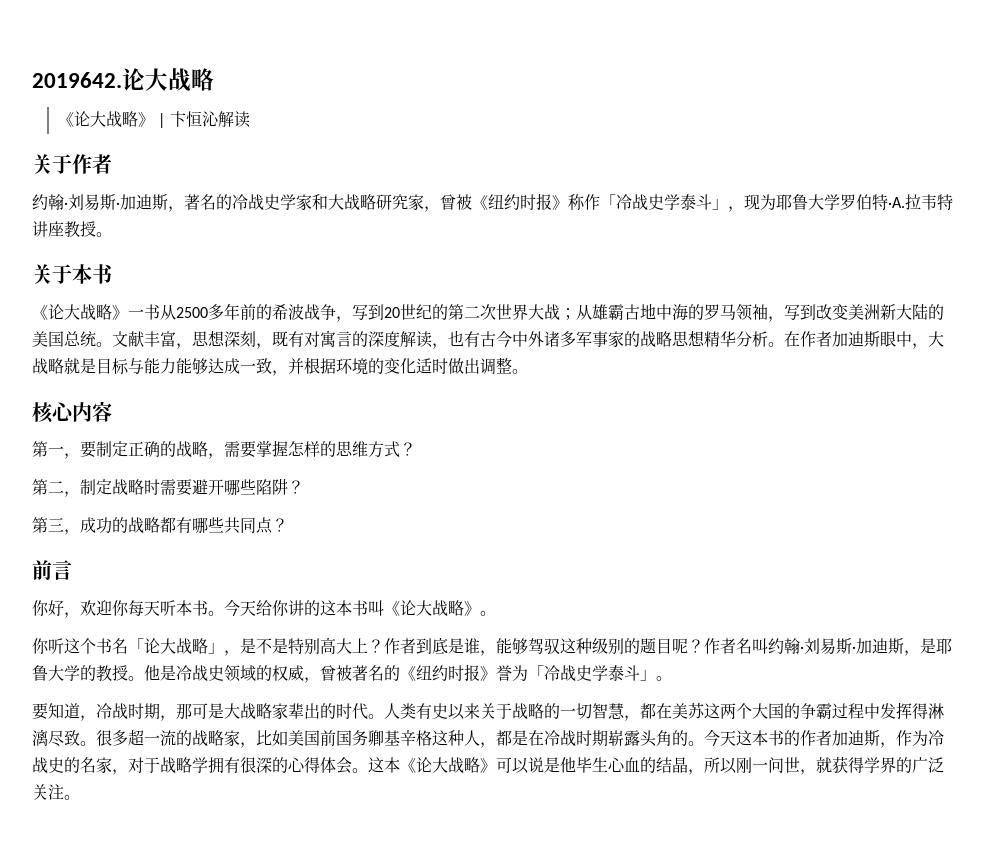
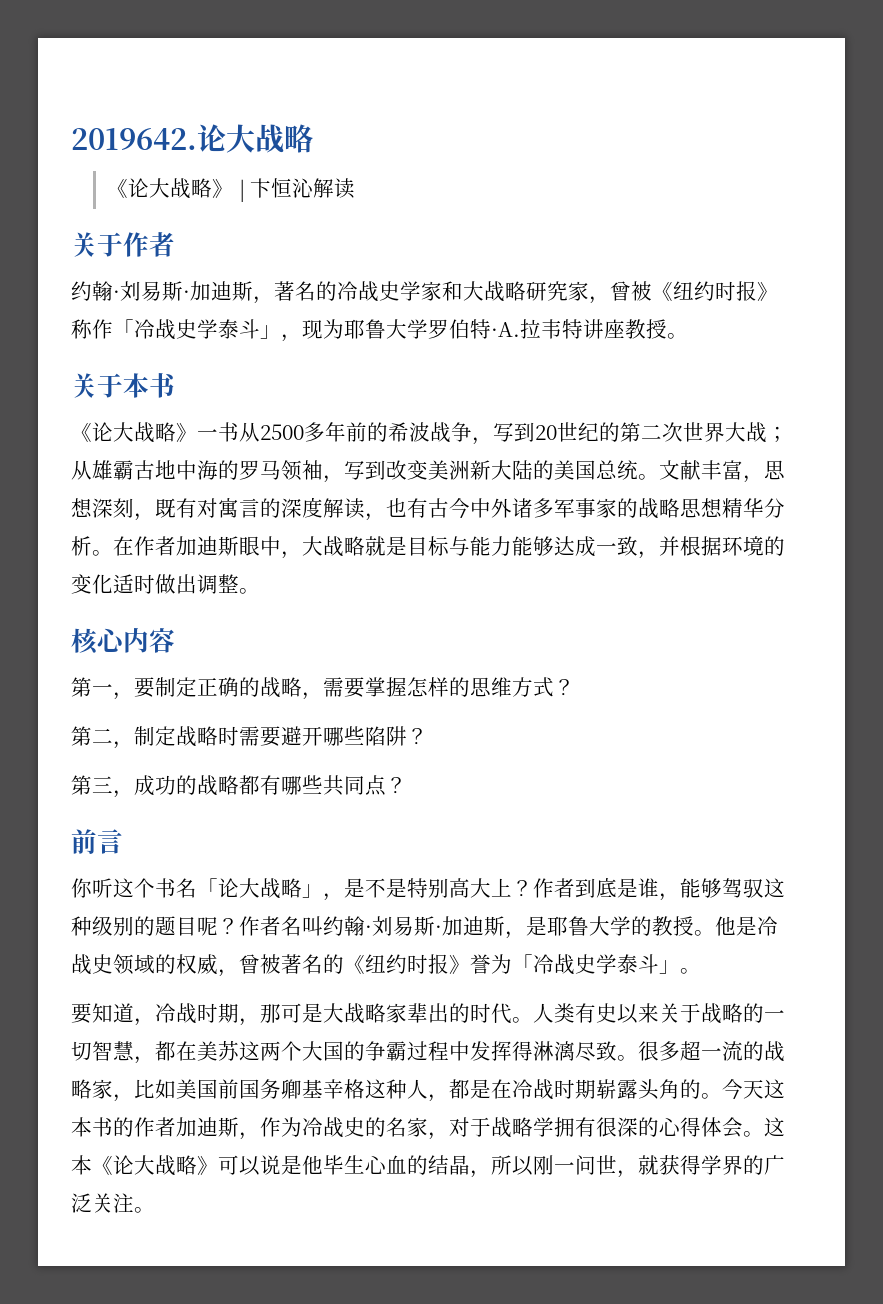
- 你好，欢迎你每天听本书。今天给你讲的这本书叫《论大战略》。

